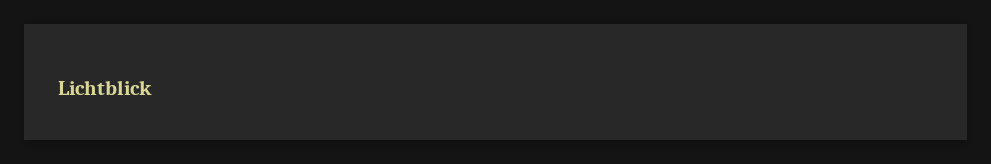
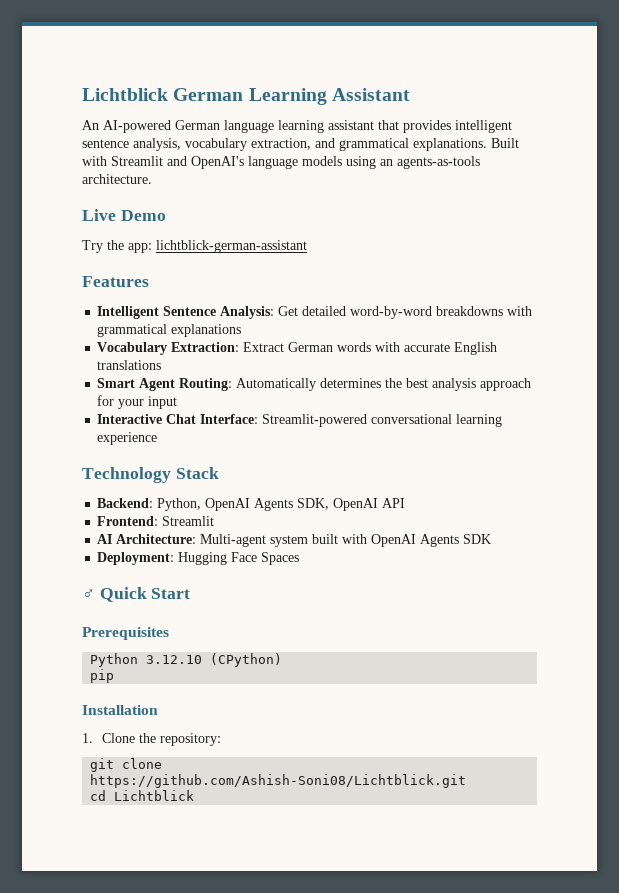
- Lichtblick
+ Lichtblick German Learning Assistant
+ An AI-powered German language learning assistant that provides intelligent sentence analysis, vocabulary extraction, and grammatical explanations. Built with Streamlit and OpenAI's language models using an agents-as-tools architecture.
+ Live Demo
+ Try the app: lichtblick-german-assistant
+ Features
+ Intelligent Sentence Analysis: Get detailed word-by-word breakdowns with grammatical explanations
+ Vocabulary Extraction: Extract German words with accurate English translations
+ Smart Agent Routing: Automatically determines the best analysis approach for your input
+ Interactive Chat Interface: Streamlit-powered conversational learning experience
+ Technology Stack
+ Backend: Python, OpenAI Agents SDK, OpenAI API
+ Frontend: Streamlit
+ AI Architecture: Multi-agent system built with OpenAI Agents SDK
+ Deployment: Hugging Face Spaces
+ ♂ Quick Start
+ Prerequisites
+ Python 3.12.10 (CPython)
+ pip
+ Installation
+ 1. Clone the repository:
+ git clone https://github.com/Ashish-Soni08/Lichtblick.git
+ cd Lichtblick

